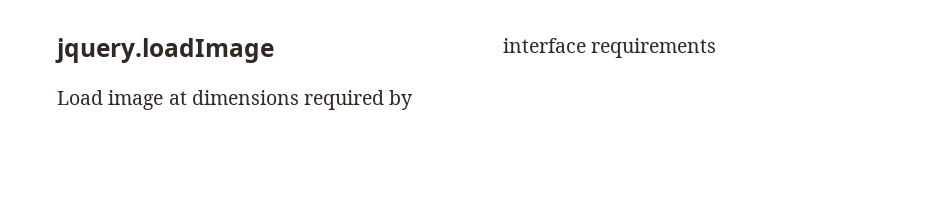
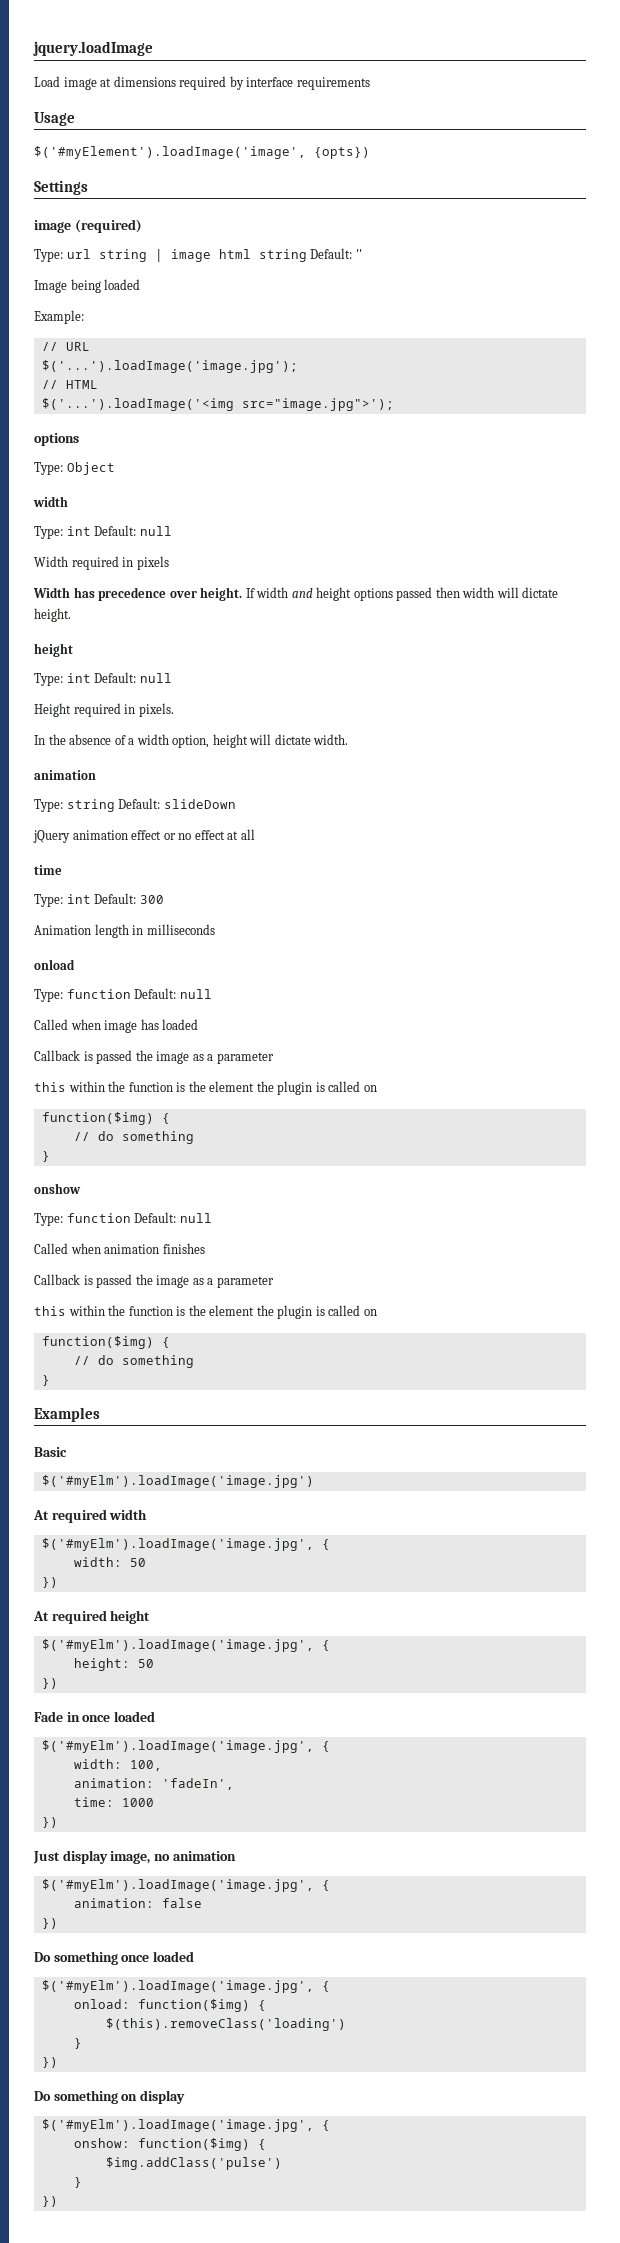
+ Usage
+ $('#myElement').loadImage('image', {opts})
+ Settings
+ image (required)
+ Type: url string | image html string Default: ''
+ Image being loaded
+ Example:
+ // URL
+ $('...').loadImage('image.jpg');
+ // HTML
+ $('...').loadImage('<img src="image.jpg">');
+ options
+ Type: Object
+ width
+ Type: int Default: null
+ Width required in pixels
+ Width has precedence over height. If width and height options passed then width will dictate height.
+ height
+ Type: int Default: null
+ Height required in pixels.
+ In the absence of a width option, height will dictate width.
+ animation
+ Type: string Default: slideDown
+ jQuery animation effect or no effect at all
+ time
+ Type: int Default: 300
+ Animation length in milliseconds
+ onload
+ Type: function Default: null
+ Called when image has loaded
+ Callback is passed the image as a parameter
+ this within the function is the element the plugin is called on
+ function($img) {
+ // do something
+ }
+ onshow
+ Type: function Default: null
+ Called when animation finishes
+ Callback is passed the image as a parameter
+ this within the function is the element the plugin is called on
+ function($img) {
+ // do something
+ }
+ Examples
+ Basic
+ $('#myElm').loadImage('image.jpg')
+ At required width
+ $('#myElm').loadImage('image.jpg', {
+ width: 50
+ })
+ At required height
+ $('#myElm').loadImage('image.jpg', {
+ height: 50
+ })
+ Fade in once loaded
+ $('#myElm').loadImage('image.jpg', {
+ width: 100,
+ animation: 'fadeIn',
+ time: 1000
+ })
+ Just display image, no animation
+ $('#myElm').loadImage('image.jpg', {
+ animation: false
+ })
+ Do something once loaded
+ $('#myElm').loadImage('image.jpg', {
+ onload: function($img) {
+ $(this).removeClass('loading')
+ }
+ })
+ Do something on display
+ $('#myElm').loadImage('image.jpg', {
+ onshow: function($img) {
+ $img.addClass('pulse')
+ }
+ })

